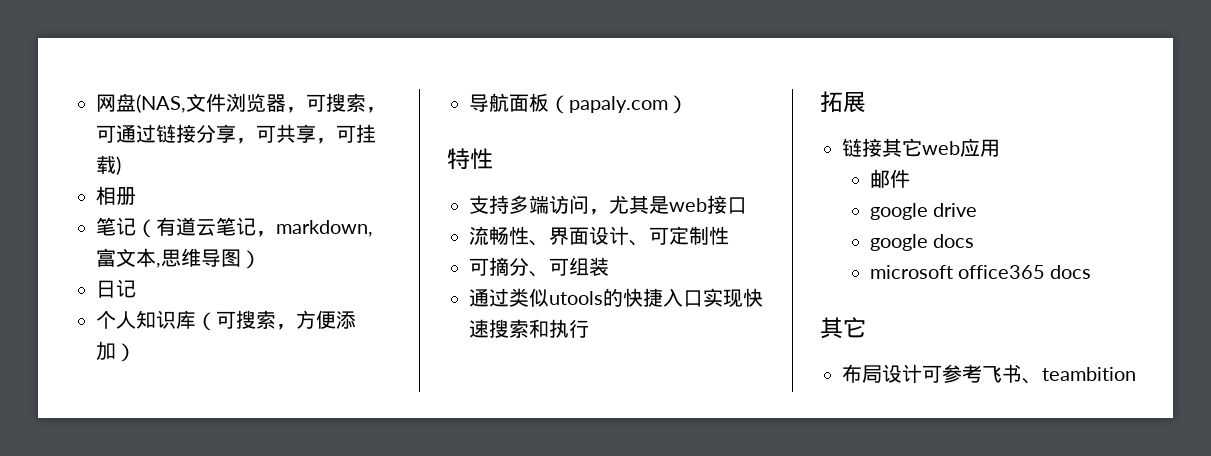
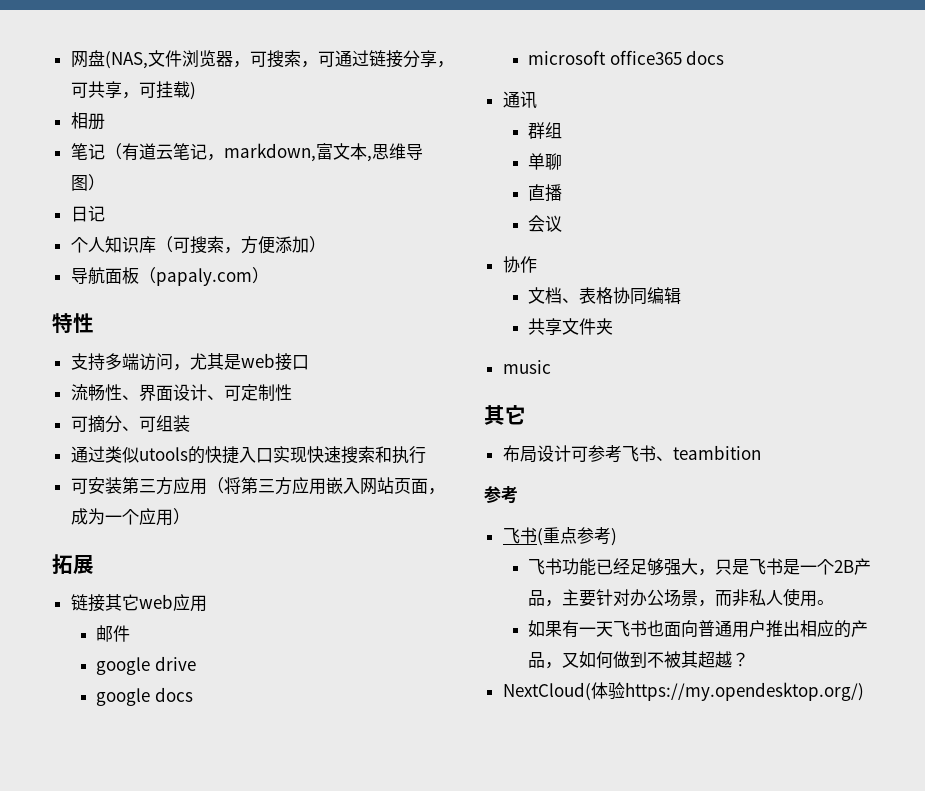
+ 可安装第三方应用（将第三方应用嵌入网站页面，成为一个应用）
+ 通讯
+ 群组
+ 单聊
+ 直播
+ 会议
+ 协作
+ 文档、表格协同编辑
+ 共享文件夹
+ music
  布局设计可参考飞书、teambition
+ 参考
+ 飞书(重点参考)
+ 飞书功能已经足够强大，只是飞书是一个2B产品，主要针对办公场景，而非私人使用。
+ 如果有一天飞书也面向普通用户推出相应的产品，又如何做到不被其超越？
+ NextCloud(体验https://my.opendesktop.org/)

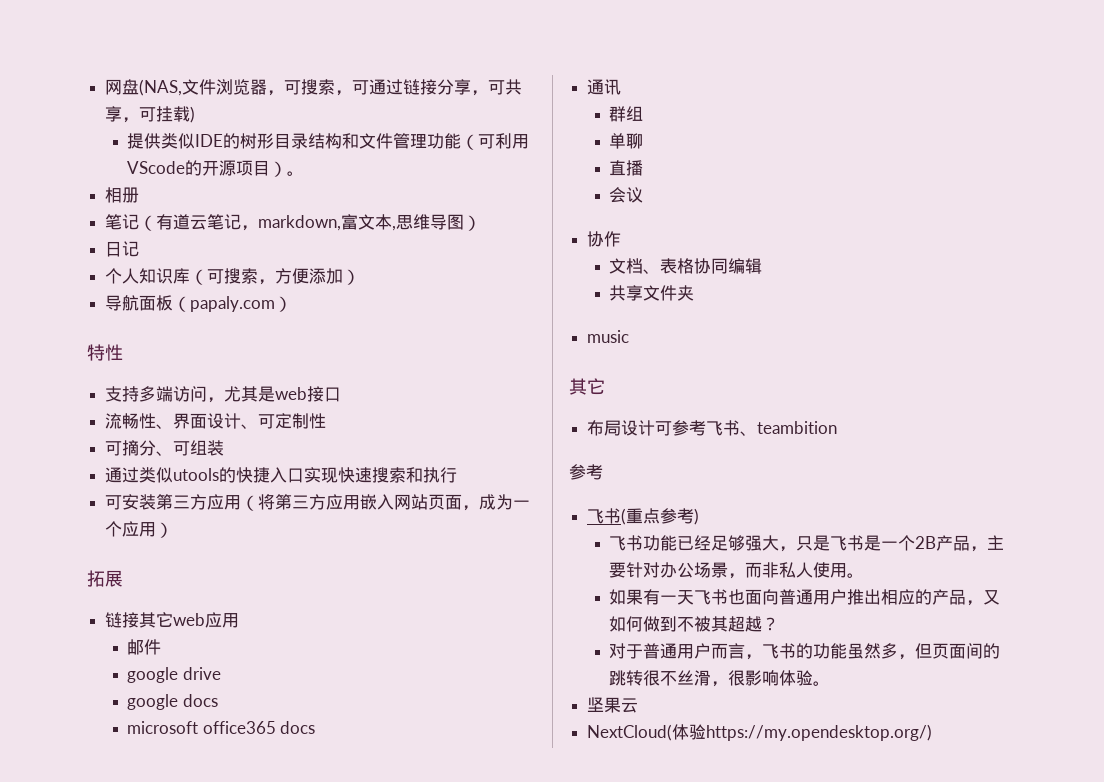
+ 提供类似IDE的树形目录结构和文件管理功能（可利用VScode的开源项目）。
+ 对于普通用户而言，飞书的功能虽然多，但页面间的跳转很不丝滑，很影响体验。
+ 坚果云

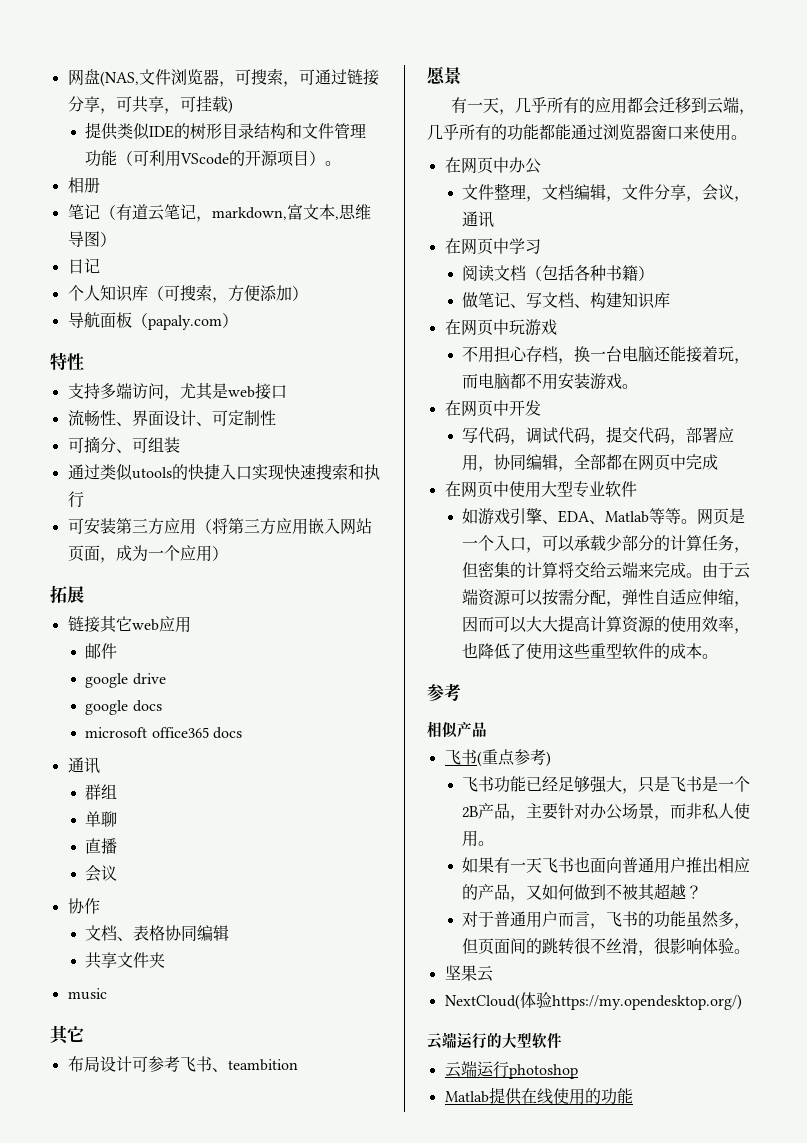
  布局设计可参考飞书、teambition
+ 愿景
+ 有一天，几乎所有的应用都会迁移到云端，几乎所有的功能都能通过浏览器窗口来使用。
+ 在网页中办公
+ 文件整理，文档编辑，文件分享，会议，通讯
+ 在网页中学习
+ 阅读文档（包括各种书籍）
+ 做笔记、写文档、构建知识库
+ 在网页中玩游戏
+ 不用担心存档，换一台电脑还能接着玩，而电脑都不用安装游戏。
+ 在网页中开发
+ 写代码，调试代码，提交代码，部署应用，协同编辑，全部都在网页中完成
+ 在网页中使用大型专业软件
+ 如游戏引擎、EDA、Matlab等等。网页是一个入口，可以承载少部分的计算任务，但密集的计算将交给云端来完成。由于云端资源可以按需分配，弹性自适应伸缩，因而可以大大提高计算资源的使用效率，也降低了使用这些重型软件的成本。
  参考
+ 相似产品
+ 云端运行的大型软件
+ 云端运行photoshop
+ Matlab提供在线使用的功能

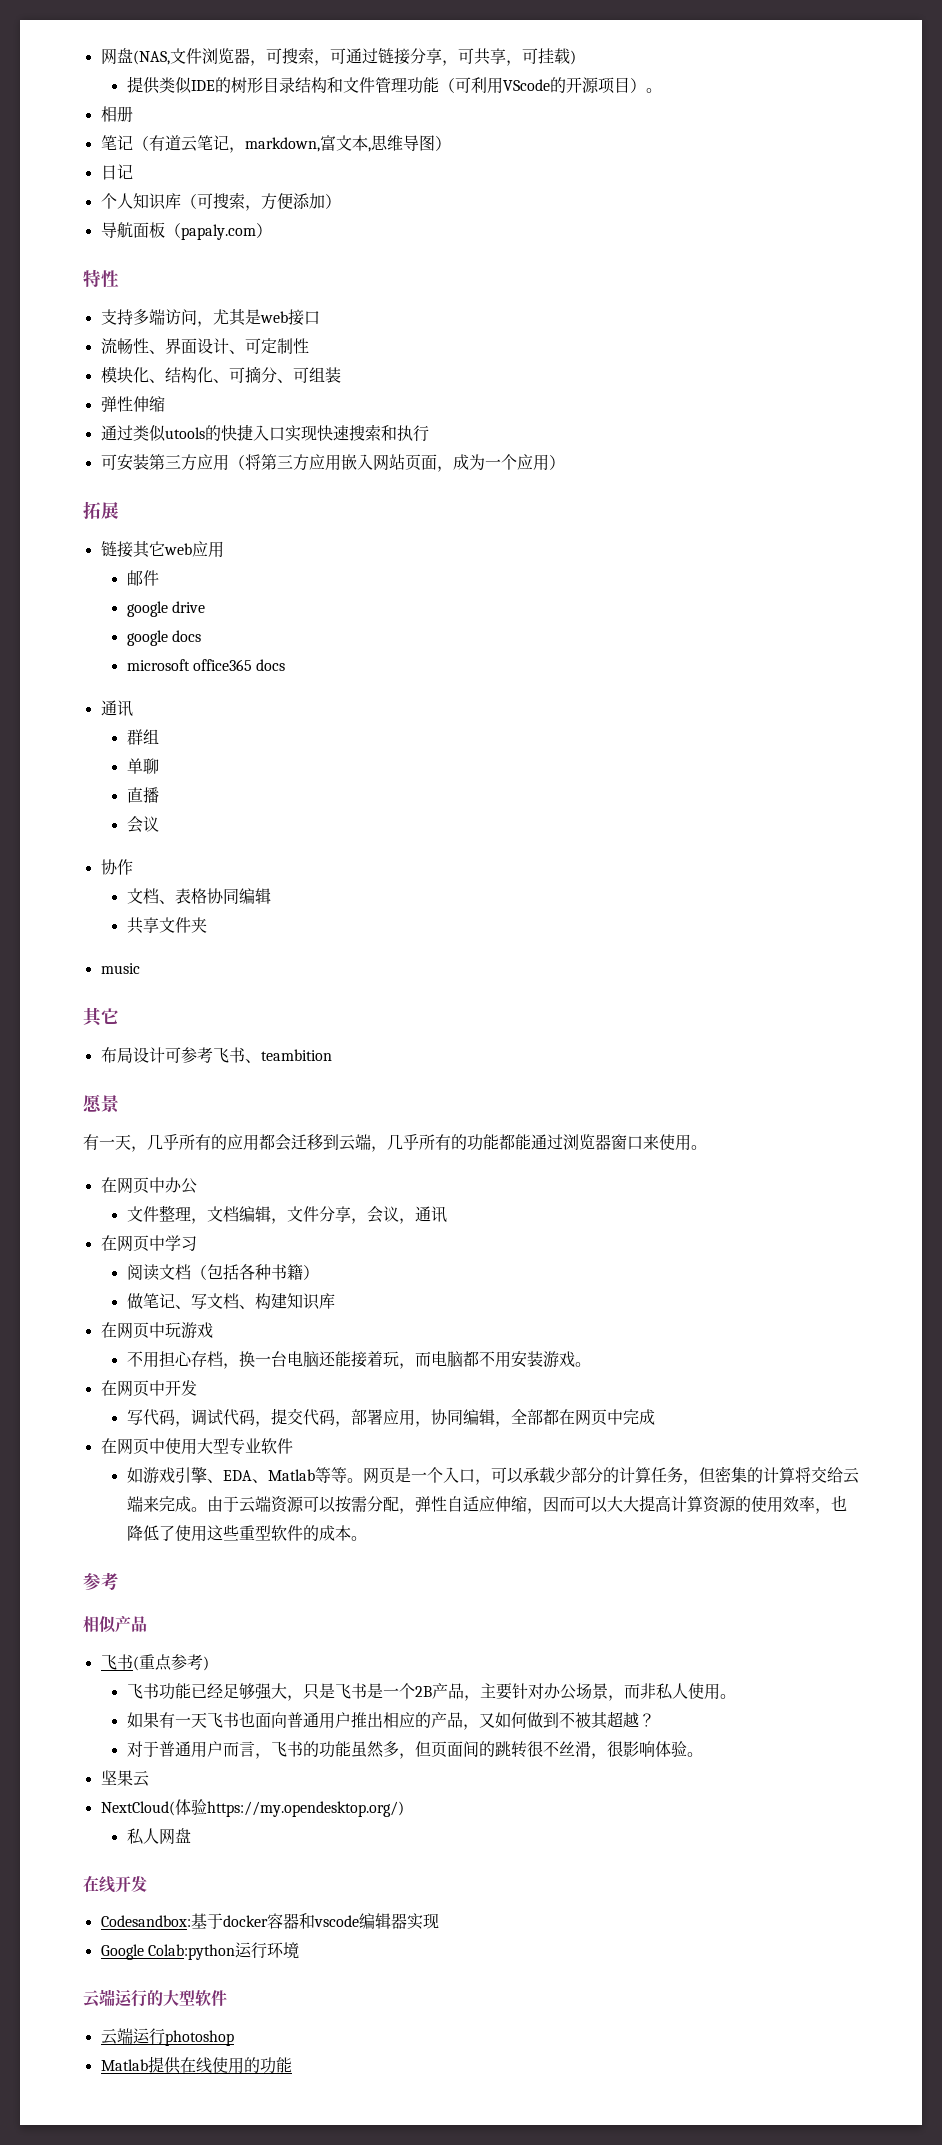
- 可摘分、可组装
+ 模块化、结构化、可摘分、可组装
+ 弹性伸缩
+ 私人网盘
+ 在线开发
+ Codesandbox:基于docker容器和vscode编辑器实现
+ Google Colab:python运行环境

